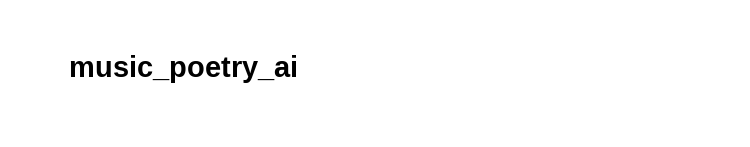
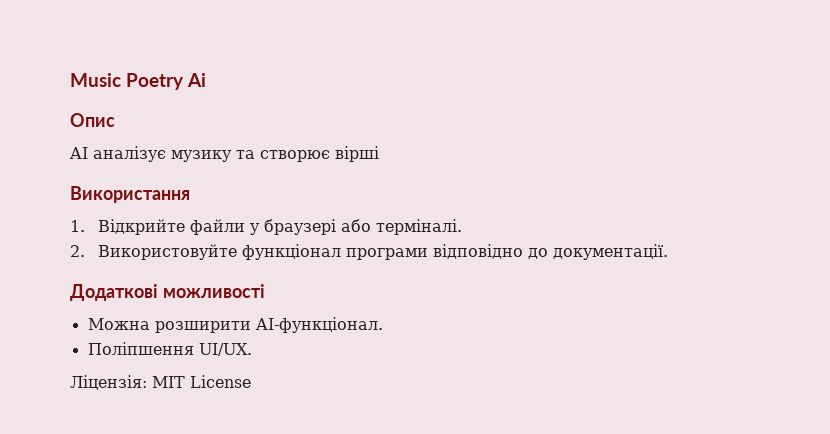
- music_poetry_ai
+ Music Poetry Ai
+ Опис
+ AI аналізує музику та створює вірші
+ Використання
+ 1. Відкрийте файли у браузері або терміналі.
+ 2. Використовуйте функціонал програми відповідно до документації.
+ Додаткові можливості
+ Можна розширити AI-функціонал.
+ Поліпшення UI/UX.
+ Ліцензія: MIT License

